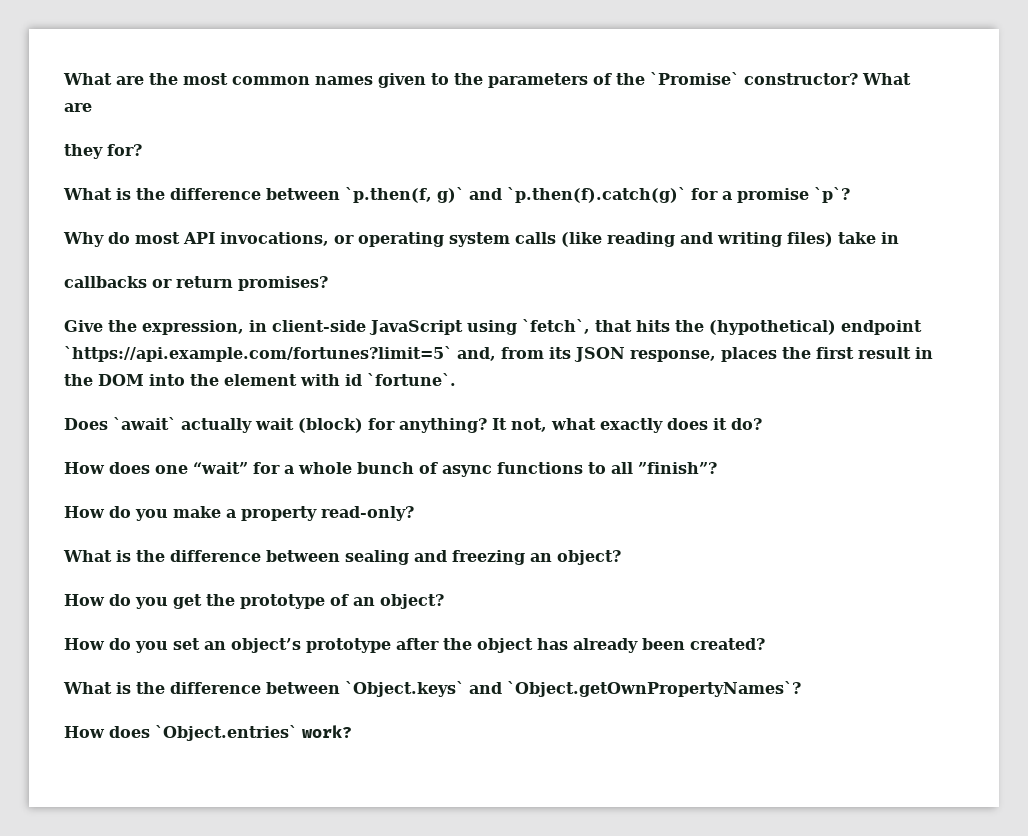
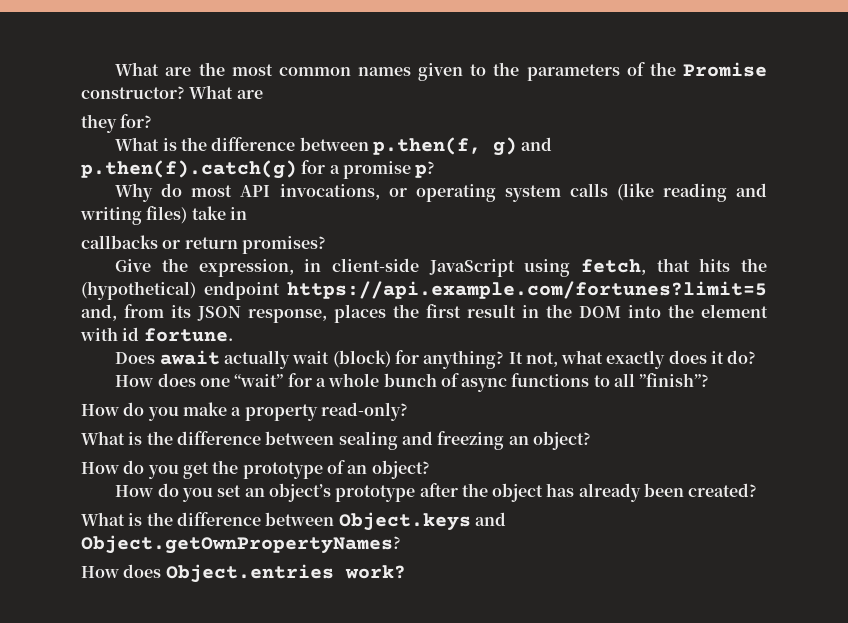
- What are the most common names given to the parameters of the `Promise` constructor?
+ What are the most common names given to the parameters of the Promise constructor?
- What is the difference between `p.then(f, g)` and `p.then(f).catch(g)` for a promise `p`?
+ What is the difference between p.then(f, g) and p.then(f).catch(g) for a promise p?
- Give the expression, in client-side JavaScript using `fetch`, that hits the (hypothetical) endpoint `https://api.example.com/fortunes?limit=5` and, from its JSON response, places the first result in the DOM into the element with id `fortune`.
+ Give the expression, in client-side JavaScript using fetch, that hits the (hypothetical) endpoint https://api.example.com/fortunes?limit=5 and, from its JSON response, places the first result in the DOM into the element with id fortune.
- Does `await` actually wait (block) for anything?
+ Does await actually wait (block) for anything?
- What is the difference between `Object.keys` and `Object.getOwnPropertyNames`?
- How does `Object.entries` work?
+ What is the difference between Object.keys and Object.getOwnPropertyNames?
+ How does Object.entries work?

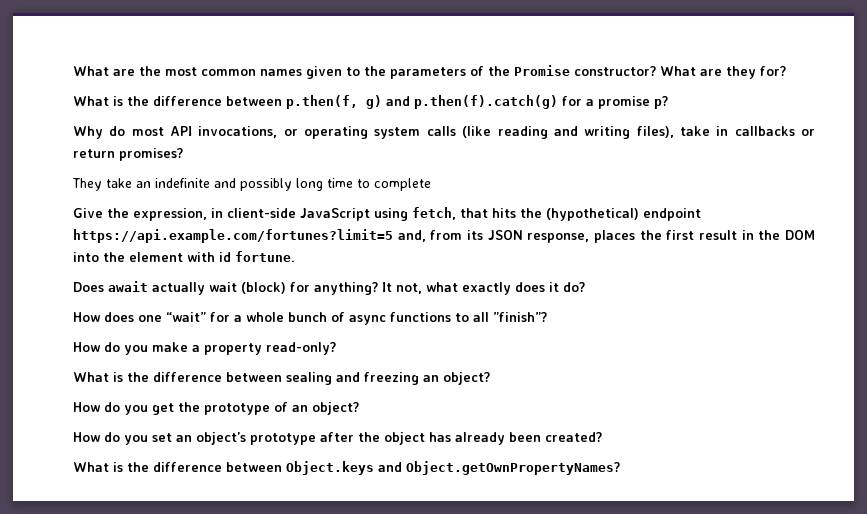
- What are the most common names given to the parameters of the Promise constructor? What are
- they for?
+ What are the most common names given to the parameters of the Promise constructor? What are they for?
- Why do most API invocations, or operating system calls (like reading and writing files) take in
- callbacks or return promises?
+ Why do most API invocations, or operating system calls (like reading and writing files), take in callbacks or return promises?
+ They take an indefinite and possibly long time to complete
- How does Object.entries work?

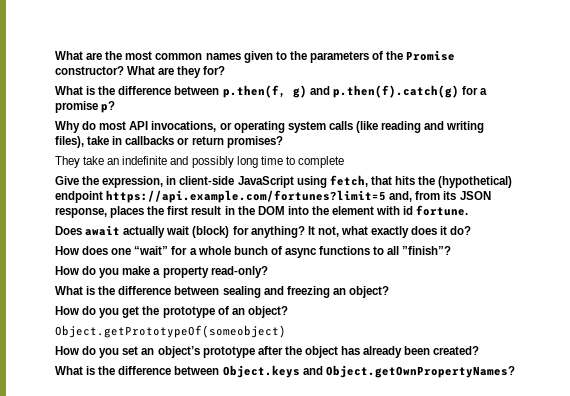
+ Object.getPrototypeOf(someobject)

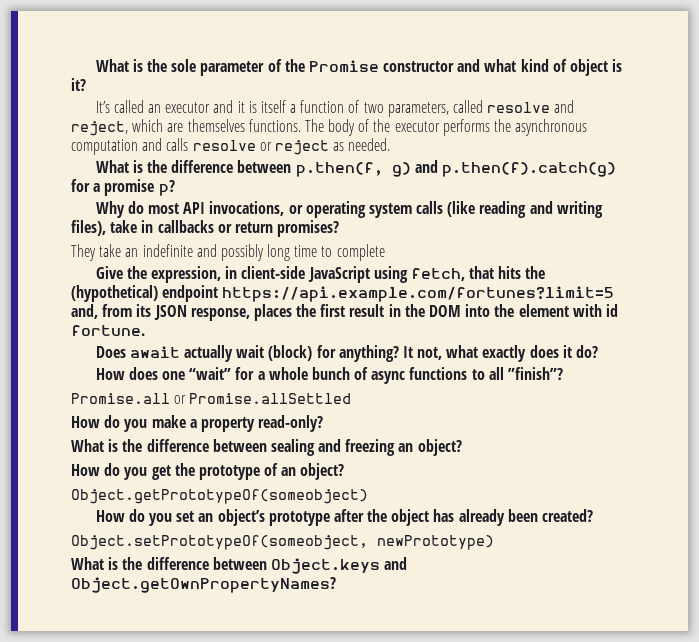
- What are the most common names given to the parameters of the Promise constructor? What are they for?
+ What is the sole parameter of the Promise constructor and what kind of object is it?
+ It’s called an executor and it is itself a function of two parameters, called resolve and reject, which are themselves functions. The body of the executor performs the asynchronous computation and calls resolve or reject as needed.
+ Promise.all or Promise.allSettled
+ Object.setPrototypeOf(someobject, newPrototype)

